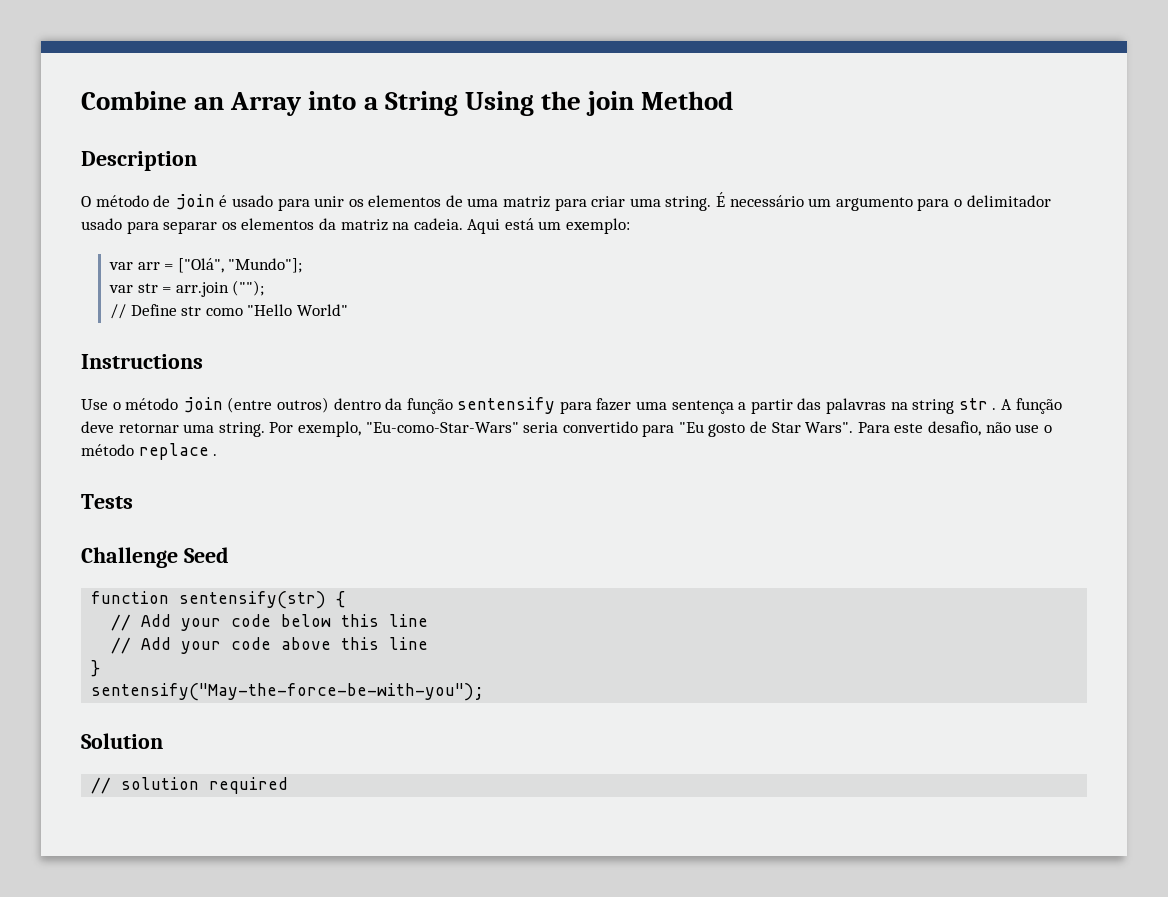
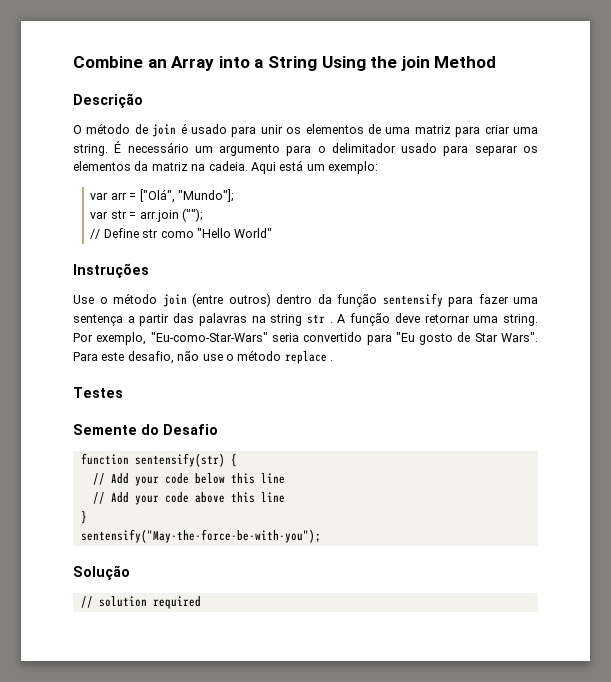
- Description
+ Descrição
- Instructions
+ Instruções
- Tests
- Challenge Seed
+ Testes
+ Semente do Desafio
- Solution
+ Solução

